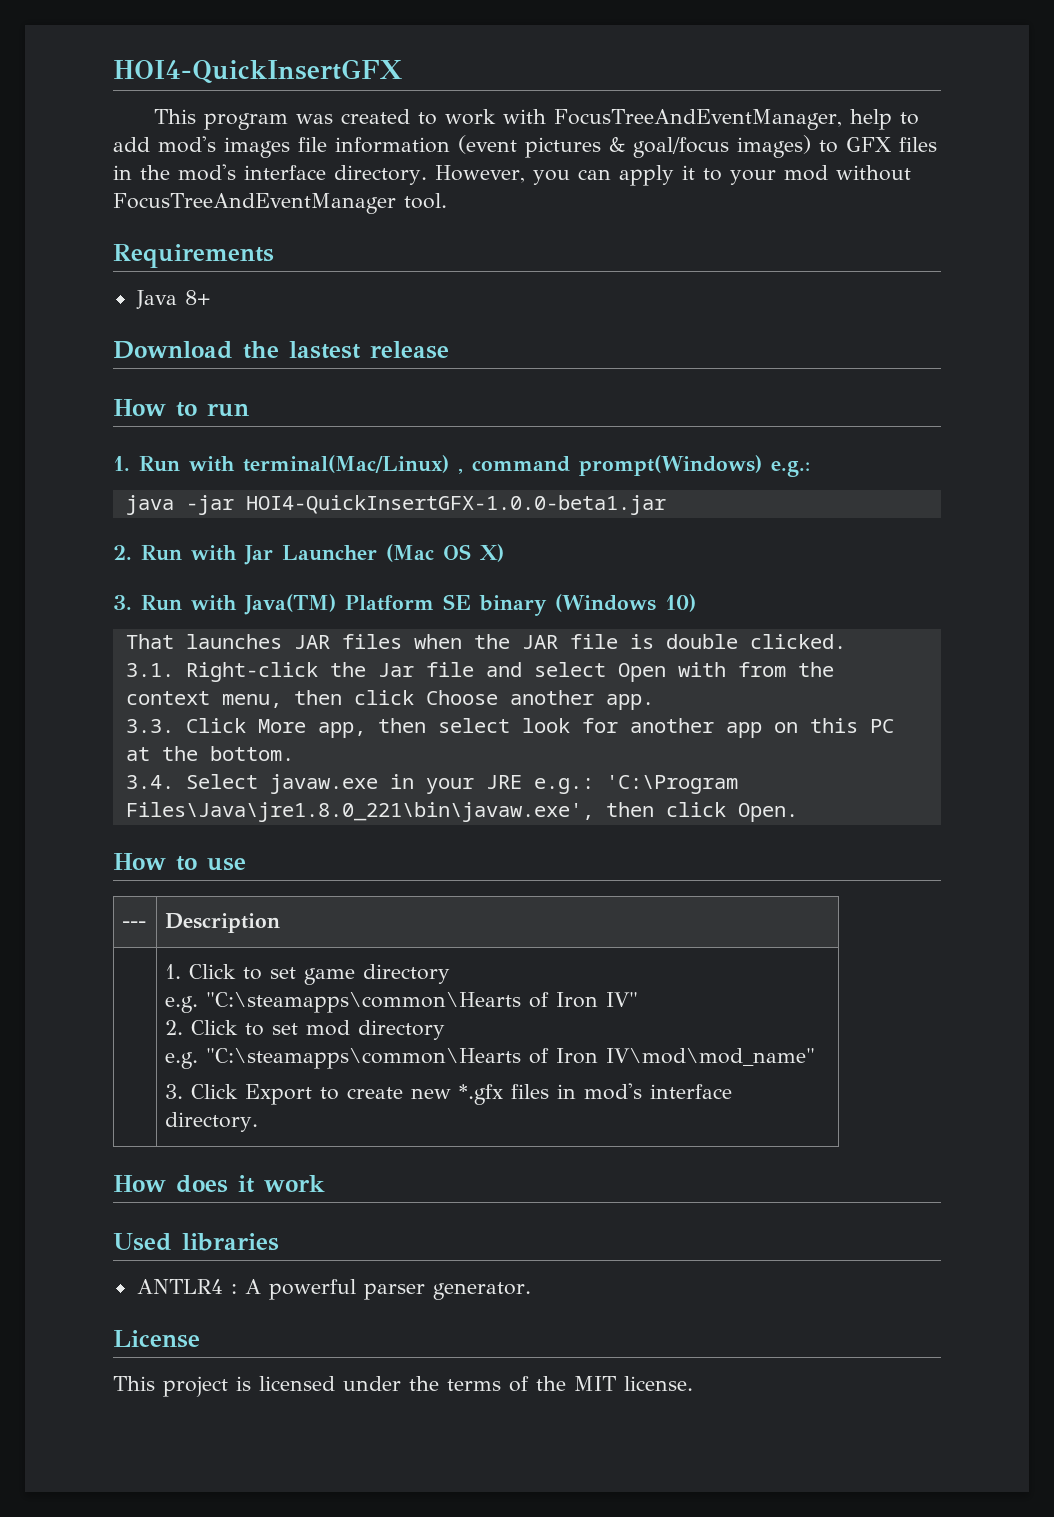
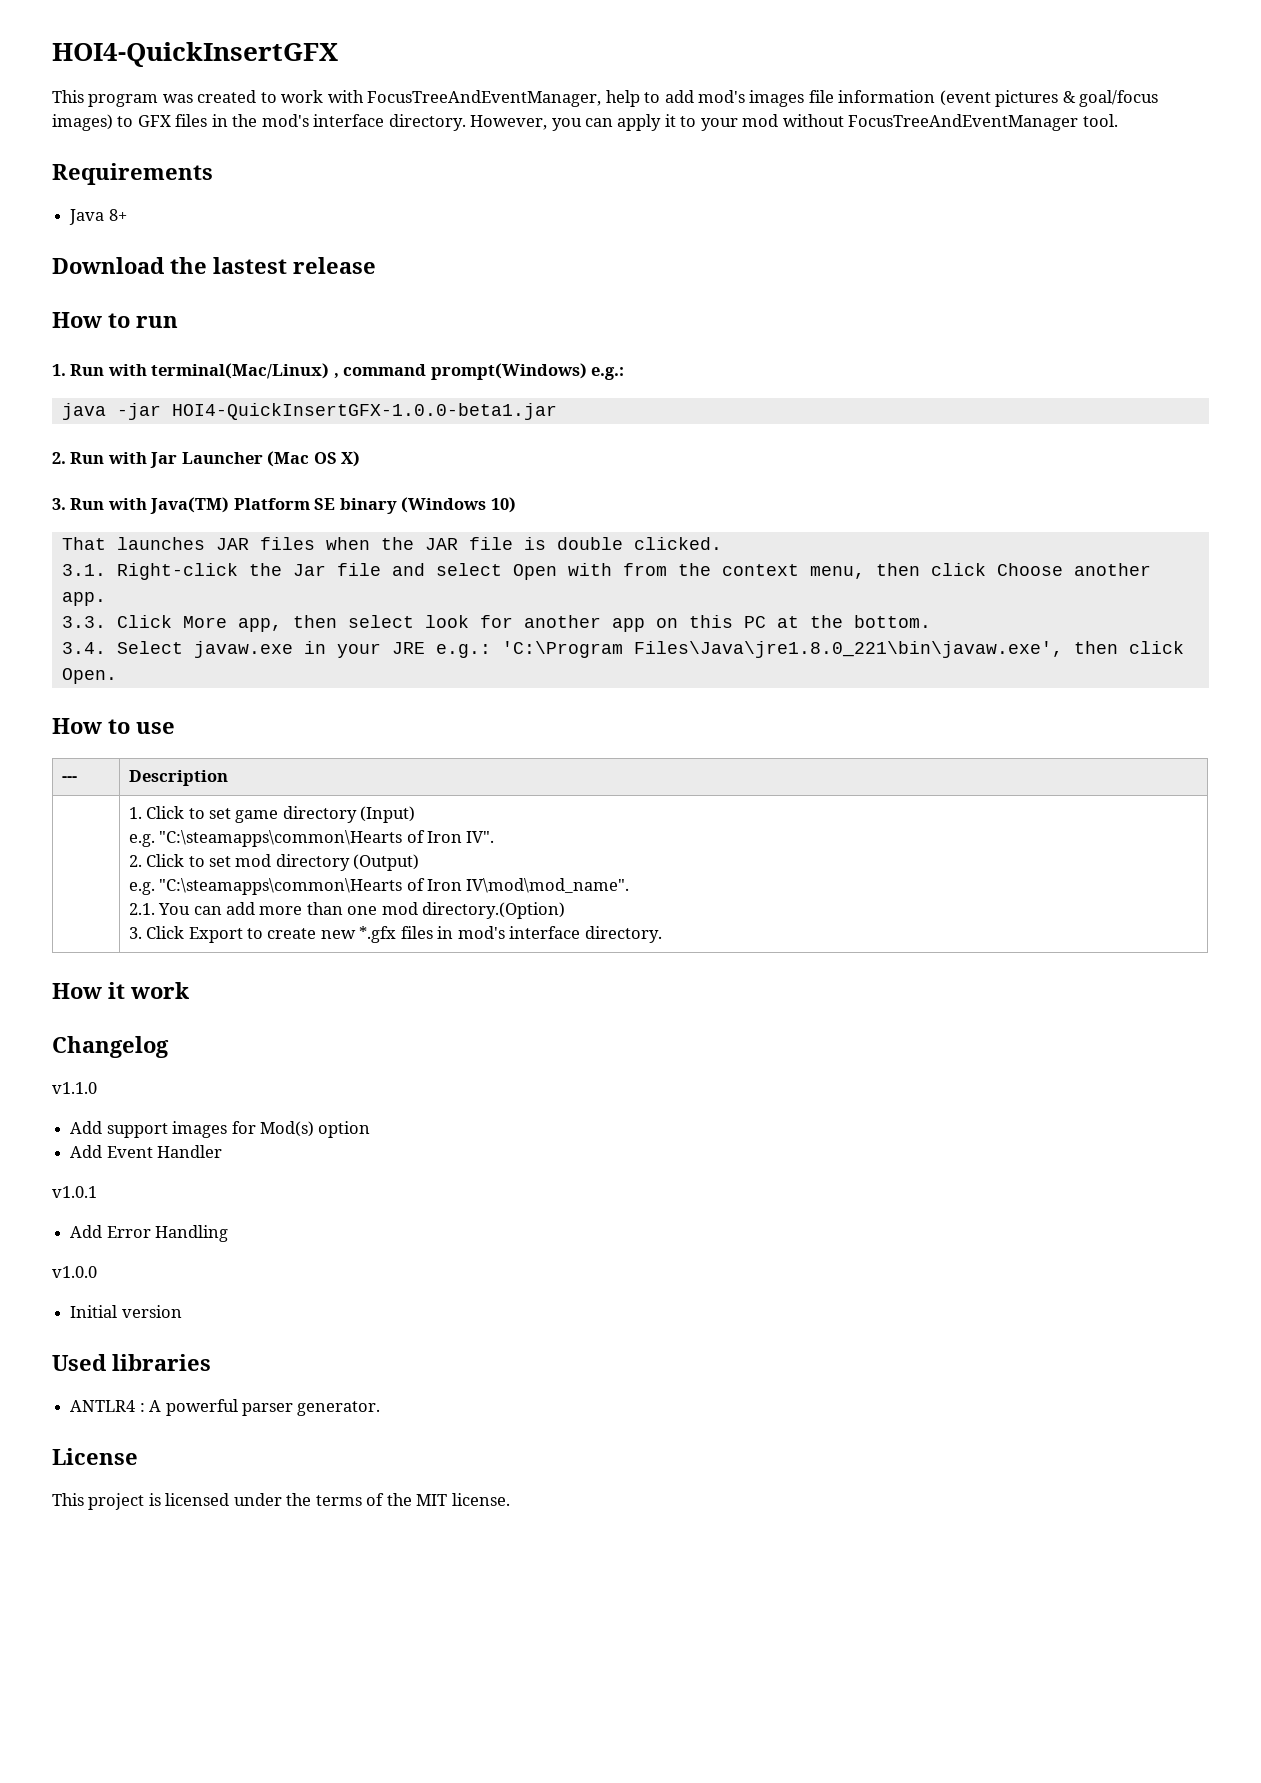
- 1. Click to set game directory
- e.g. "C:\steamapps\common\Hearts of Iron IV"
+ 1. Click to set game directory (Input)
+ e.g. "C:\steamapps\common\Hearts of Iron IV".
- 2. Click to set mod directory
- e.g. "C:\steamapps\common\Hearts of Iron IV\mod\mod_name"
+ 2. Click to set mod directory (Output)
+ e.g. "C:\steamapps\common\Hearts of Iron IV\mod\mod_name".
+ 2.1. You can add more than one mod directory.(Option)
- How does it work
+ How it work
+ Changelog
+ v1.1.0
+ Add support images for Mod(s) option
+ Add Event Handler
+ v1.0.1
+ Add Error Handling
+ v1.0.0
+ Initial version

